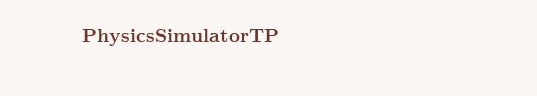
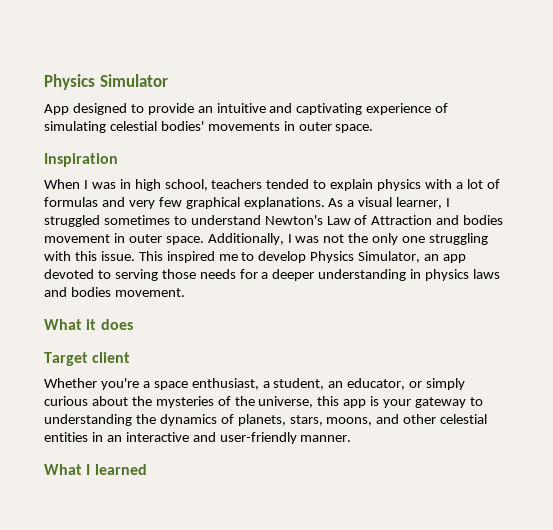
- PhysicsSimulatorTP
+ Physics Simulator
+ App designed to provide an intuitive and captivating experience of simulating celestial bodies' movements in outer space.
+ Inspiration
+ When I was in high school, teachers tended to explain physics with a lot of formulas and very few graphical explanations. As a visual learner, I struggled sometimes to understand Newton's Law of Attraction and bodies movement in outer space. Additionally, I was not the only one struggling with this issue. This inspired me to develop Physics Simulator, an app devoted to serving those needs for a deeper understanding in physics laws and bodies movement.
+ What it does
+ Target client
+ Whether you're a space enthusiast, a student, an educator, or simply curious about the mysteries of the universe, this app is your gateway to understanding the dynamics of planets, stars, moons, and other celestial entities in an interactive and user-friendly manner.
+ What I learned

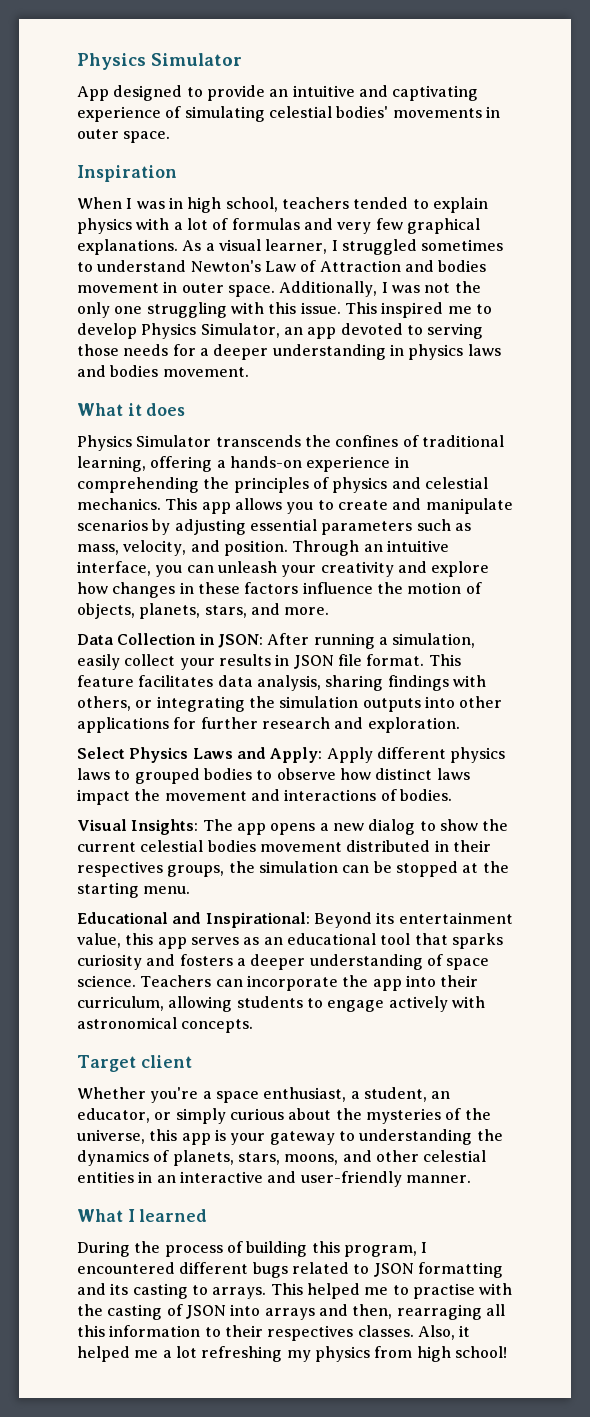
+ Physics Simulator transcends the confines of traditional learning, offering a hands-on experience in comprehending the principles of physics and celestial mechanics. This app allows you to create and manipulate scenarios by adjusting essential parameters such as mass, velocity, and position. Through an intuitive interface, you can unleash your creativity and explore how changes in these factors influence the motion of objects, planets, stars, and more.
+ Data Collection in JSON: After running a simulation, easily collect your results in JSON file format. This feature facilitates data analysis, sharing findings with others, or integrating the simulation outputs into other applications for further research and exploration.
+ Select Physics Laws and Apply: Apply different physics laws to grouped bodies to observe how distinct laws impact the movement and interactions of bodies.
+ Visual Insights: The app opens a new dialog to show the current celestial bodies movement distributed in their respectives groups, the simulation can be stopped at the starting menu.
+ Educational and Inspirational: Beyond its entertainment value, this app serves as an educational tool that sparks curiosity and fosters a deeper understanding of space science. Teachers can incorporate the app into their curriculum, allowing students to engage actively with astronomical concepts.
+ During the process of building this program, I encountered different bugs related to JSON formatting and its casting to arrays. This helped me to practise with the casting of JSON into arrays and then, rearraging all this information to their respectives classes. Also, it helped me a lot refreshing my physics from high school!

